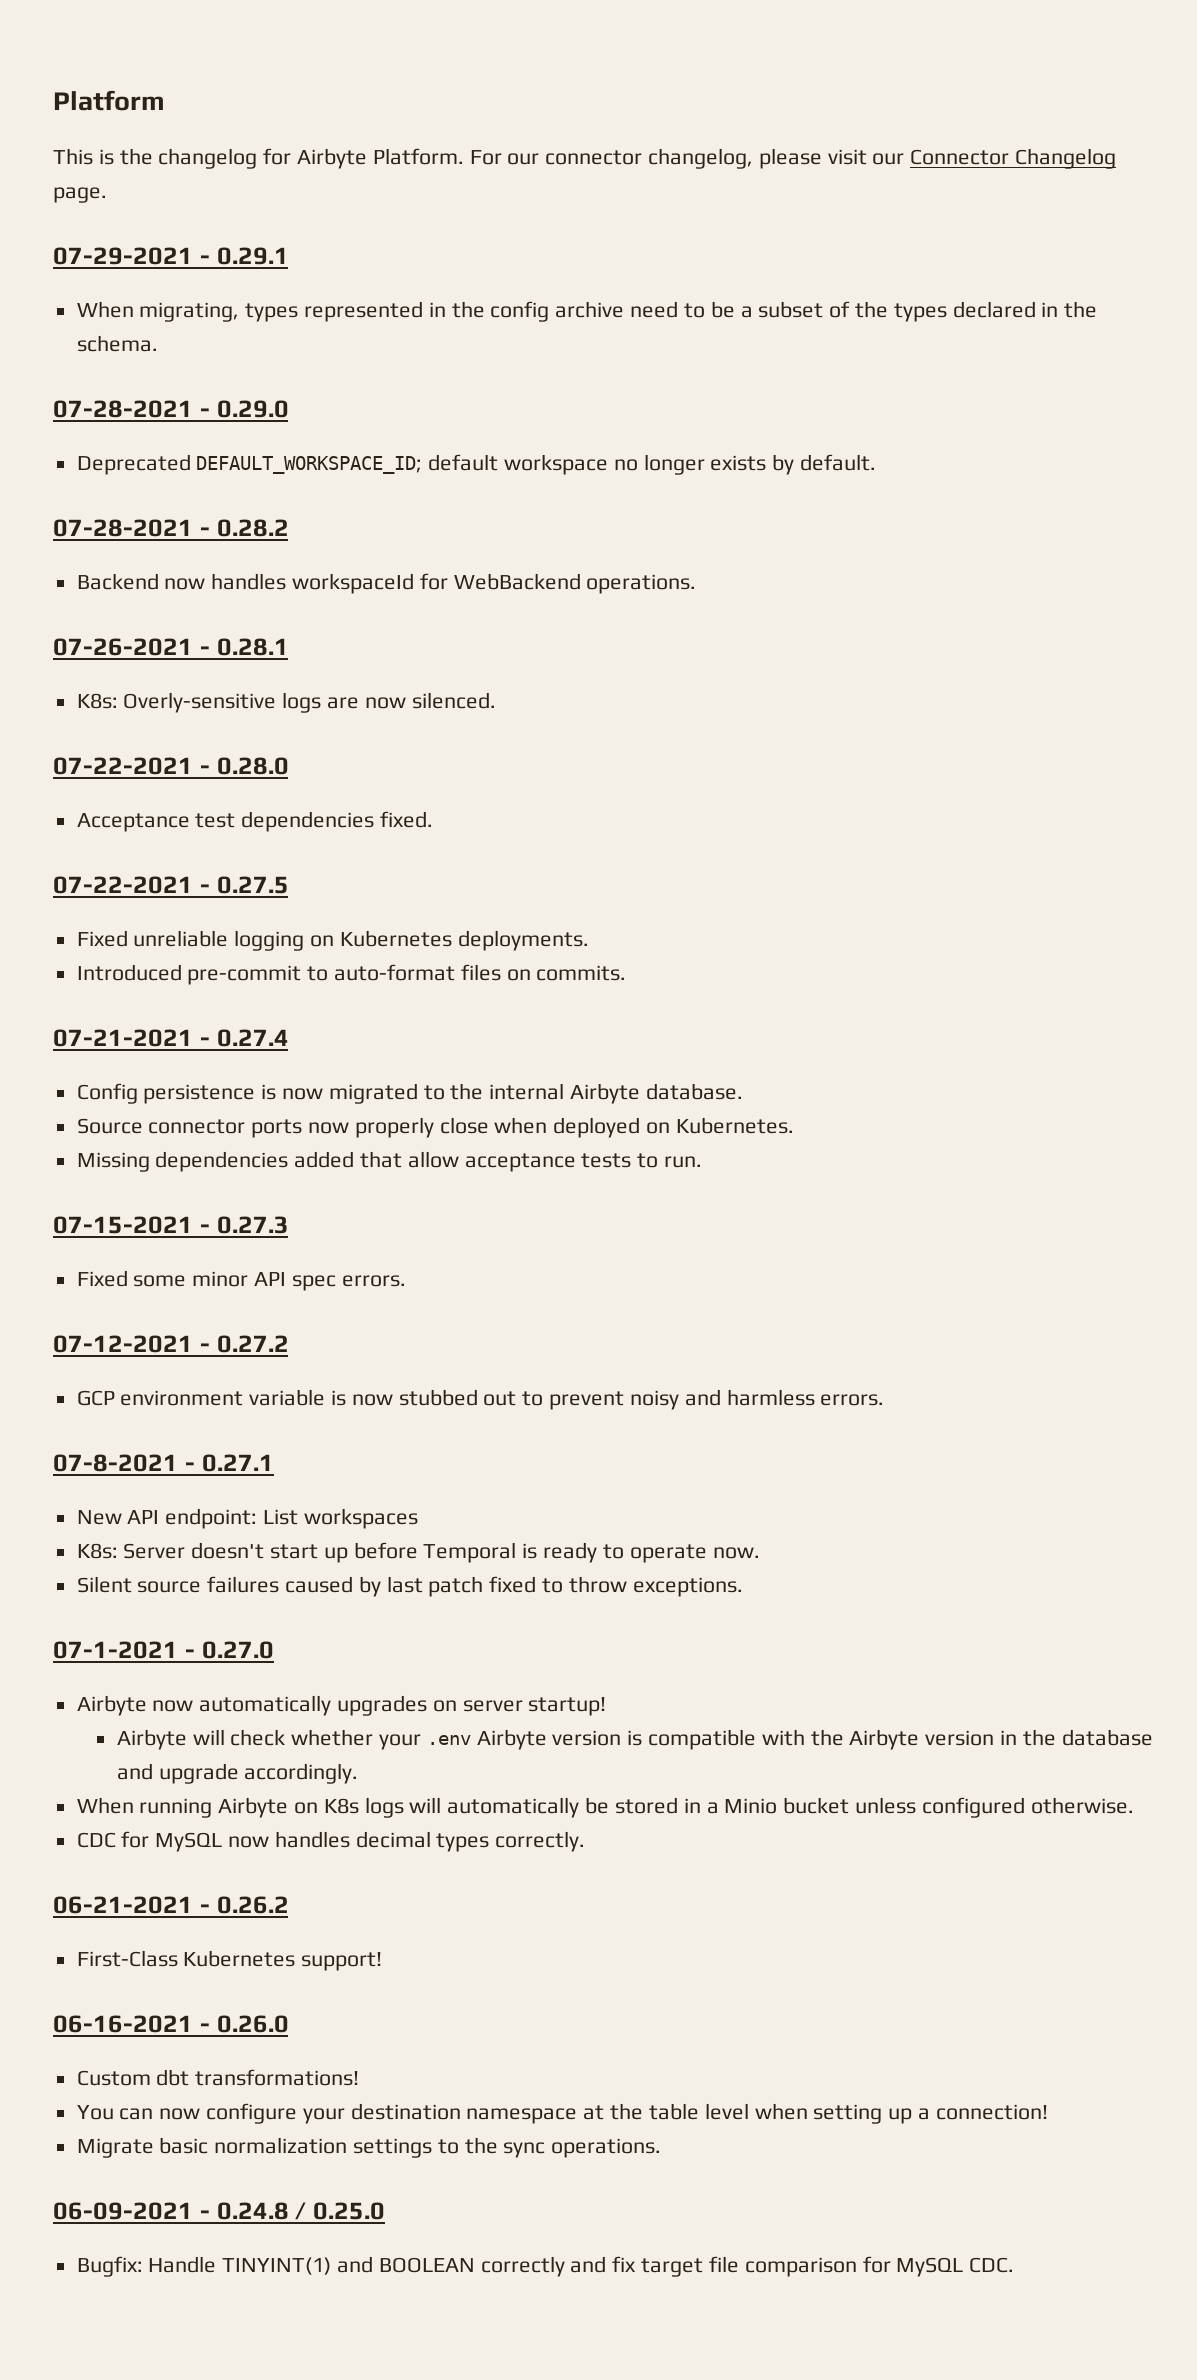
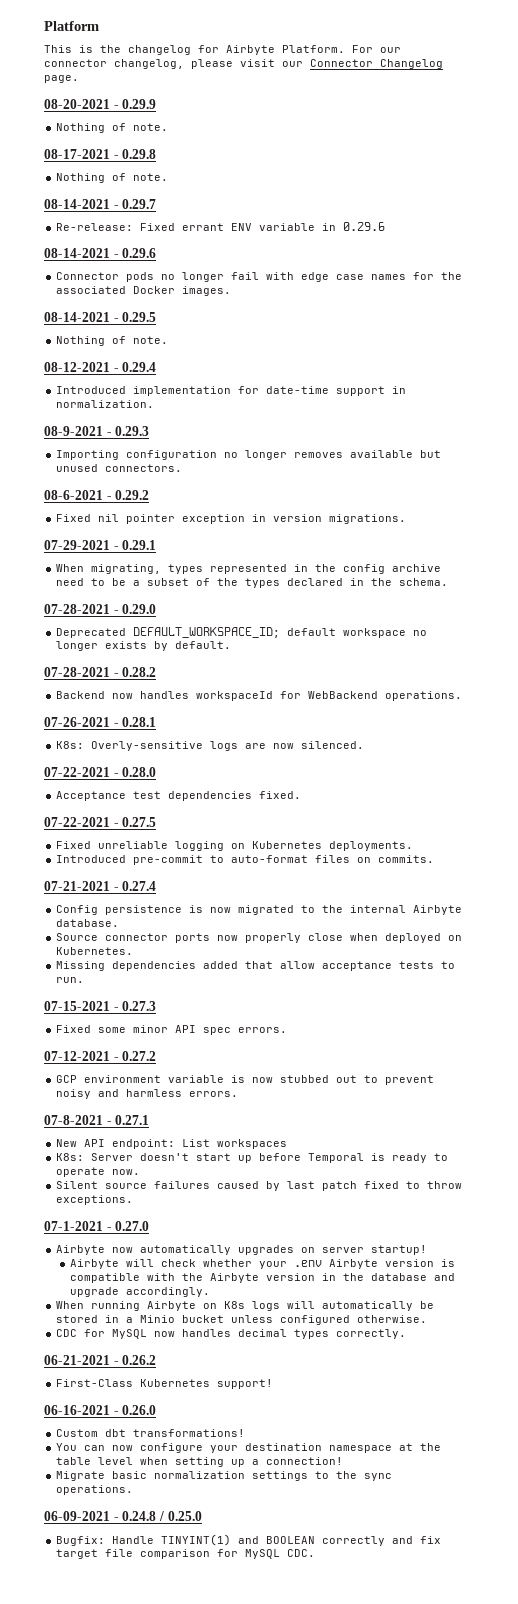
+ 08-20-2021 - 0.29.9
+ Nothing of note.
+ 08-17-2021 - 0.29.8
+ Nothing of note.
+ 08-14-2021 - 0.29.7
+ Re-release: Fixed errant ENV variable in 0.29.6
+ 08-14-2021 - 0.29.6
+ Connector pods no longer fail with edge case names for the associated Docker images.
+ 08-14-2021 - 0.29.5
+ Nothing of note.
+ 08-12-2021 - 0.29.4
+ Introduced implementation for date-time support in normalization.
+ 08-9-2021 - 0.29.3
+ Importing configuration no longer removes available but unused connectors.
+ 08-6-2021 - 0.29.2
+ Fixed nil pointer exception in version migrations.

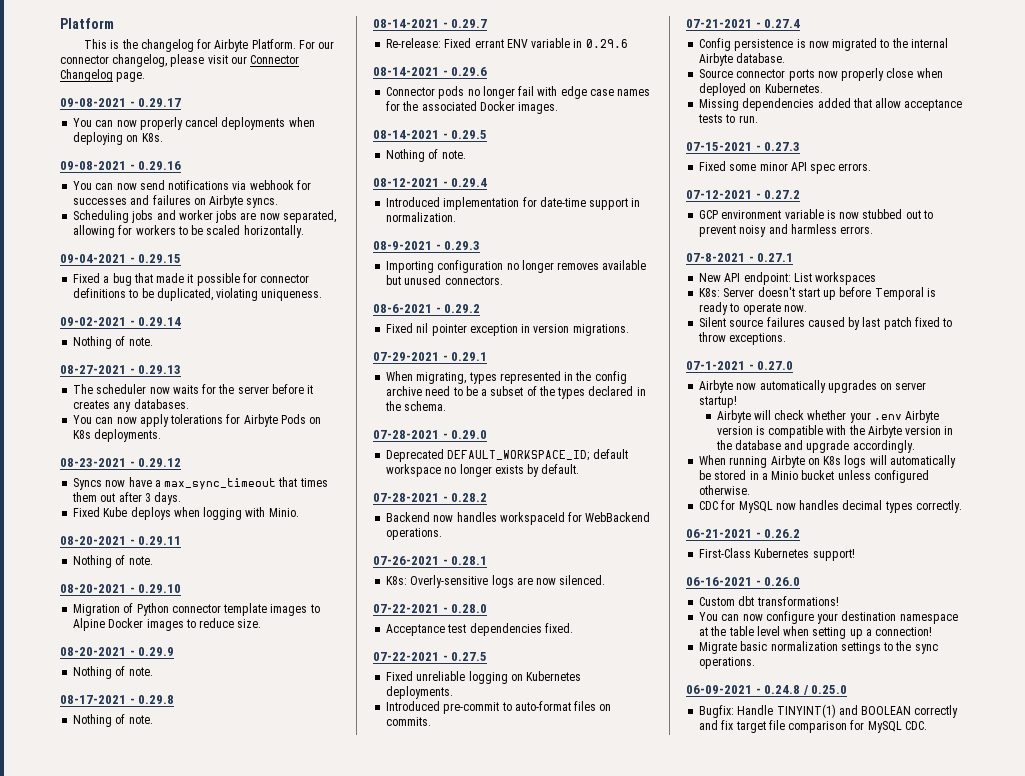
+ 09-08-2021 - 0.29.17
+ You can now properly cancel deployments when deploying on K8s.
+ 09-08-2021 - 0.29.16
+ You can now send notifications via webhook for successes and failures on Airbyte syncs.
+ Scheduling jobs and worker jobs are now separated, allowing for workers to be scaled horizontally.
+ 09-04-2021 - 0.29.15
+ Fixed a bug that made it possible for connector definitions to be duplicated, violating uniqueness.
+ 09-02-2021 - 0.29.14
+ Nothing of note.
+ 08-27-2021 - 0.29.13
+ The scheduler now waits for the server before it creates any databases.
+ You can now apply tolerations for Airbyte Pods on K8s deployments.
+ 08-23-2021 - 0.29.12
+ Syncs now have a max_sync_timeout that times them out after 3 days.
+ Fixed Kube deploys when logging with Minio.
+ 08-20-2021 - 0.29.11
+ Nothing of note.
+ 08-20-2021 - 0.29.10
+ Migration of Python connector template images to Alpine Docker images to reduce size.

